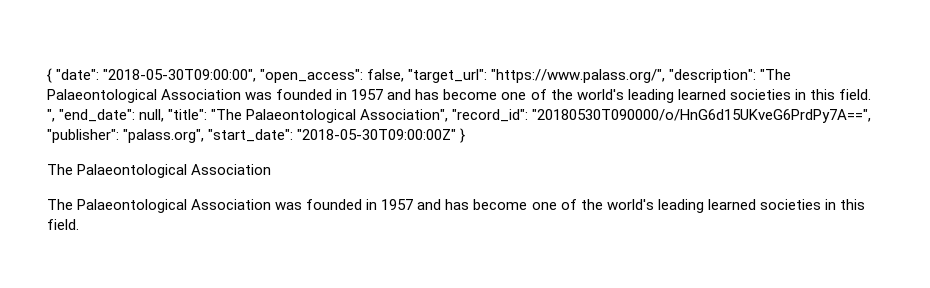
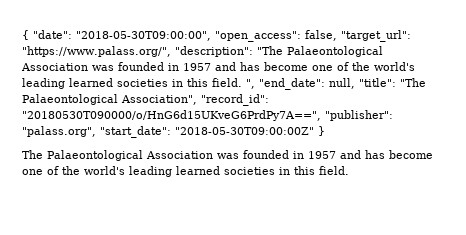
  ", "end_date": null, "title": "The Palaeontological Association", "record_id": "20180530T090000/o/HnG6d15UKveG6PrdPy7A==", "publisher": "palass.org", "start_date": "2018-05-30T09:00:00Z" }
- The Palaeontological Association

